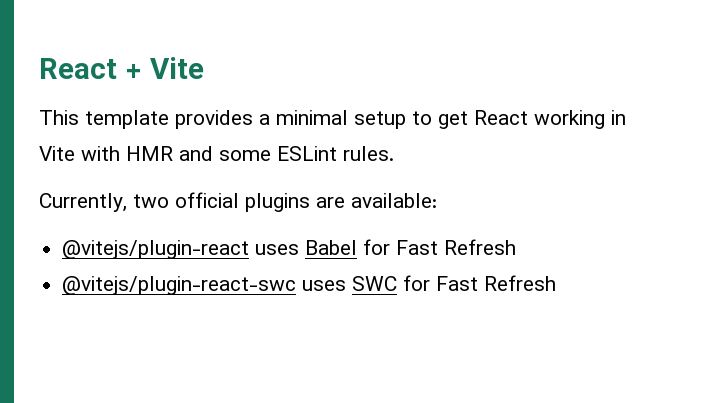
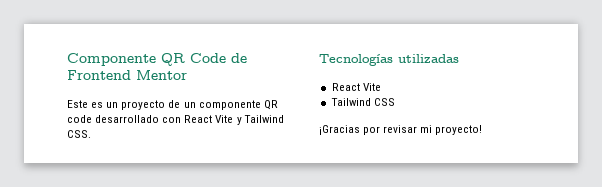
- React + Vite
- This template provides a minimal setup to get React working in Vite with HMR and some ESLint rules.
- Currently, two official plugins are available:
- @vitejs/plugin-react uses Babel for Fast Refresh
- @vitejs/plugin-react-swc uses SWC for Fast Refresh
+ Componente QR Code de Frontend Mentor
+ Este es un proyecto de un componente QR code desarrollado con React Vite y Tailwind CSS.
+ Tecnologías utilizadas
+ React Vite
+ Tailwind CSS
+ ¡Gracias por revisar mi proyecto!

